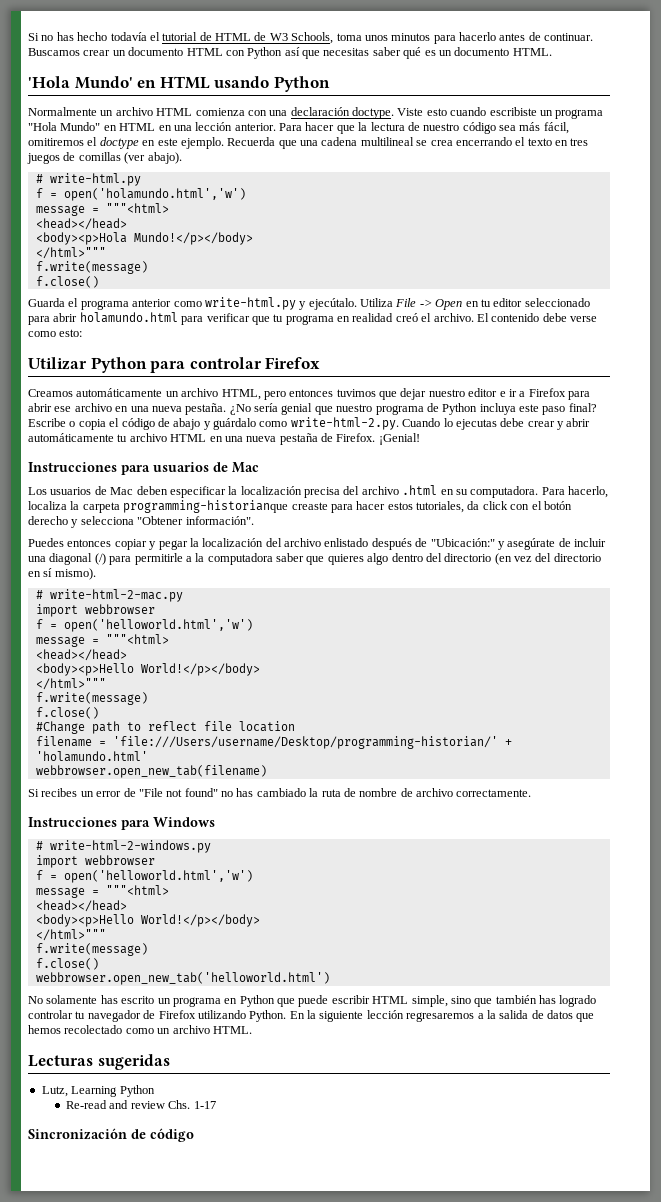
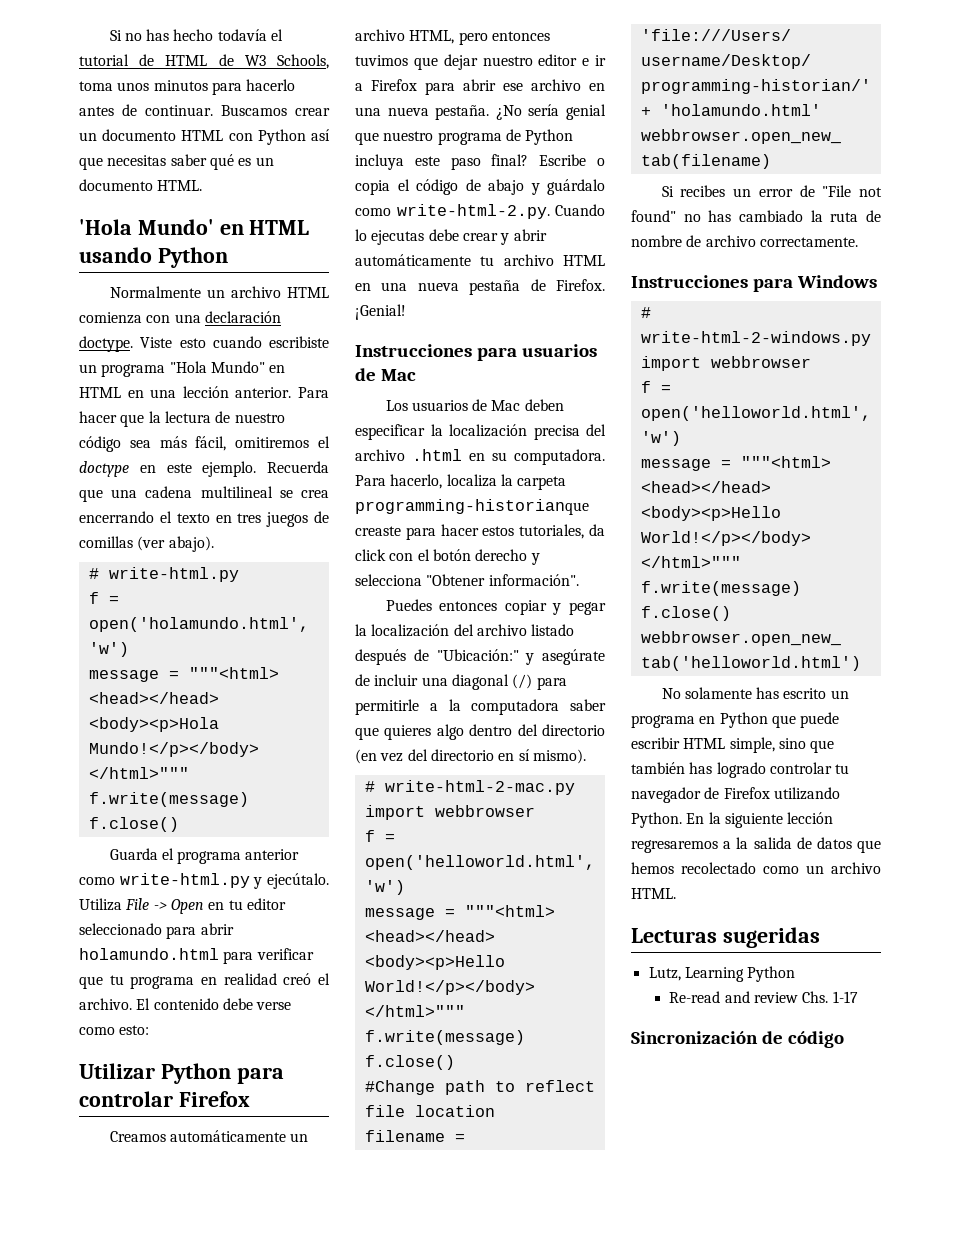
- Puedes entonces copiar y pegar la localización del archivo enlistado después de "Ubicación:" y asegúrate de incluir una diagonal (/) para permitirle a la computadora saber que quieres algo dentro del directorio (en vez del directorio en sí mismo).
+ Puedes entonces copiar y pegar la localización del archivo listado después de "Ubicación:" y asegúrate de incluir una diagonal (/) para permitirle a la computadora saber que quieres algo dentro del directorio (en vez del directorio en sí mismo).

